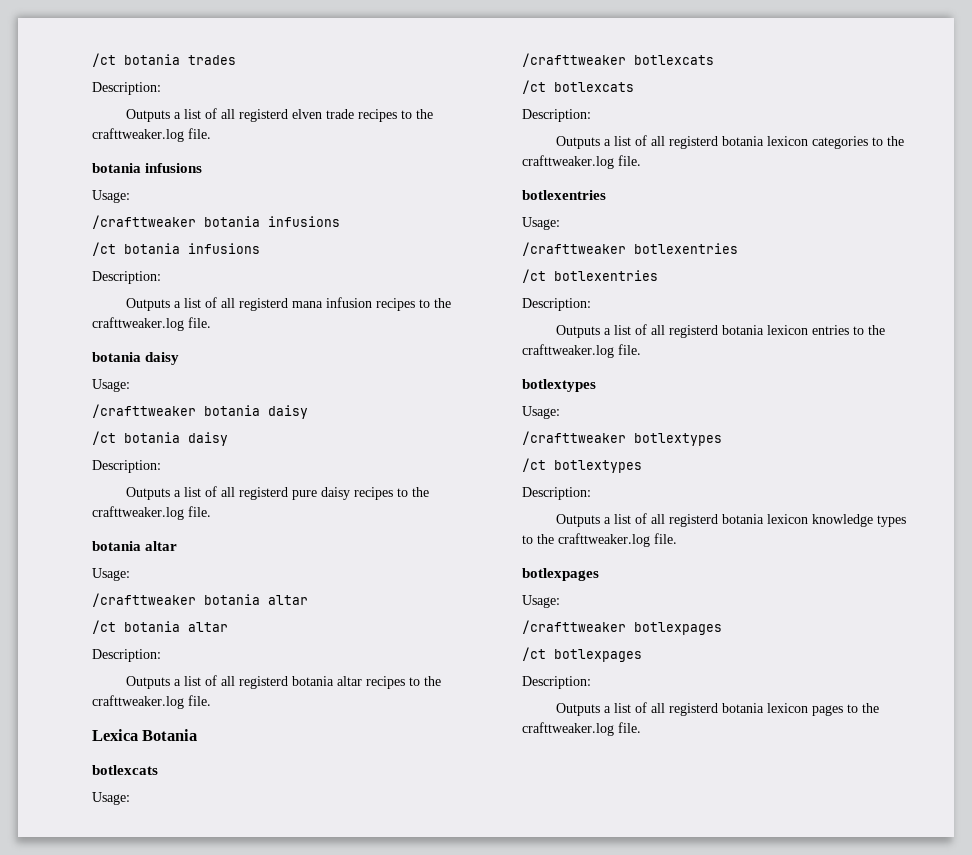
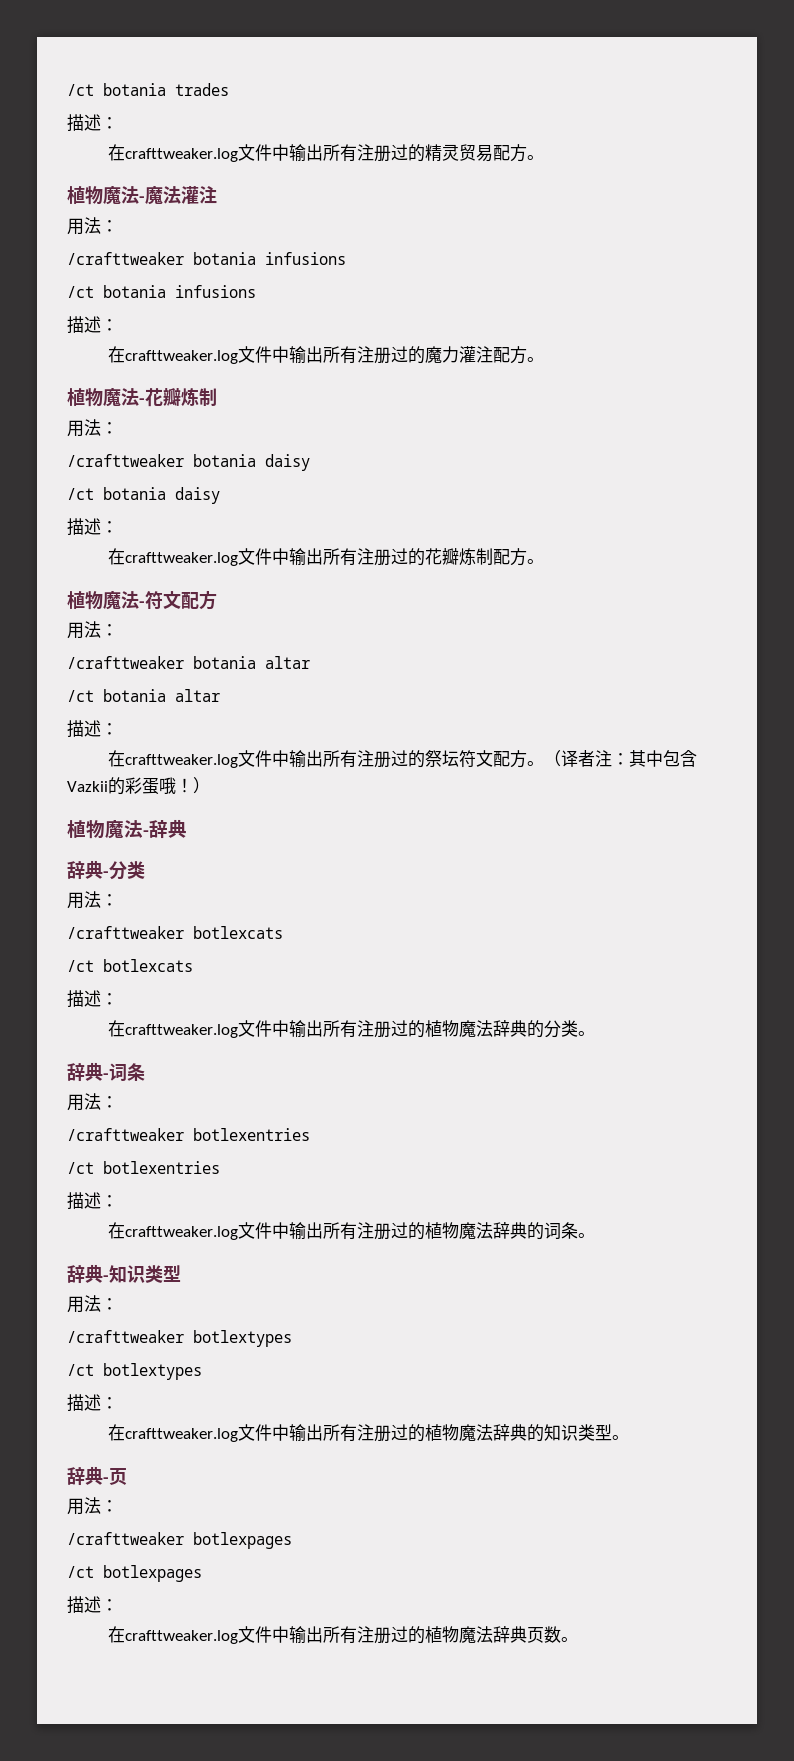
  /ct botania trades
- Description:
- Outputs a list of all registerd elven trade recipes to the crafttweaker.log file.
- botania infusions
- Usage:
+ 描述：
+ 在crafttweaker.log文件中输出所有注册过的精灵贸易配方。
+ 植物魔法-魔法灌注
+ 用法：
  /ct botania infusions
- Description:
- Outputs a list of all registerd mana infusion recipes to the crafttweaker.log file.
- botania daisy
- Usage:
+ 描述：
+ 在crafttweaker.log文件中输出所有注册过的魔力灌注配方。
+ 植物魔法-花瓣炼制
+ 用法：
  /ct botania daisy
- Description:
- Outputs a list of all registerd pure daisy recipes to the crafttweaker.log file.
- botania altar
- Usage:
+ 描述：
+ 在crafttweaker.log文件中输出所有注册过的花瓣炼制配方。
+ 植物魔法-符文配方
+ 用法：
  /ct botania altar
- Description:
- Outputs a list of all registerd botania altar recipes to the crafttweaker.log file.
- Lexica Botania
- botlexcats
- Usage:
+ 描述：
+ 在crafttweaker.log文件中输出所有注册过的祭坛符文配方。（译者注：其中包含Vazkii的彩蛋哦！）
+ 植物魔法-辞典
+ 辞典-分类
+ 用法：
  /crafttweaker botlexcats
  /ct botlexcats
- Description:
- Outputs a list of all registerd botania lexicon categories to the crafttweaker.log file.
- botlexentries
- Usage:
+ 描述：
+ 在crafttweaker.log文件中输出所有注册过的植物魔法辞典的分类。
+ 辞典-词条
+ 用法：
  /crafttweaker botlexentries
  /ct botlexentries
- Description:
- Outputs a list of all registerd botania lexicon entries to the crafttweaker.log file.
- botlextypes
- Usage:
+ 描述：
+ 在crafttweaker.log文件中输出所有注册过的植物魔法辞典的词条。
+ 辞典-知识类型
+ 用法：
  /crafttweaker botlextypes
  /ct botlextypes
- Description:
- Outputs a list of all registerd botania lexicon knowledge types to the crafttweaker.log file.
- botlexpages
- Usage:
+ 描述：
+ 在crafttweaker.log文件中输出所有注册过的植物魔法辞典的知识类型。
+ 辞典-页
+ 用法：
  /crafttweaker botlexpages
  /ct botlexpages
- Description:
- Outputs a list of all registerd botania lexicon pages to the crafttweaker.log file.
+ 描述：
+ 在crafttweaker.log文件中输出所有注册过的植物魔法辞典页数。

